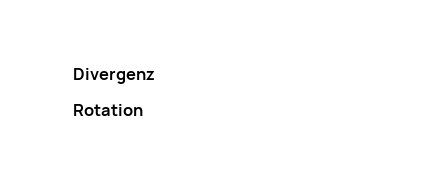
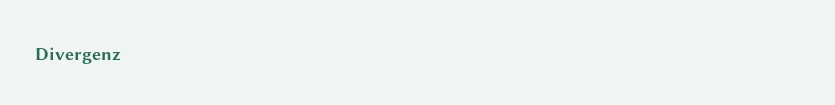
- Rotation

